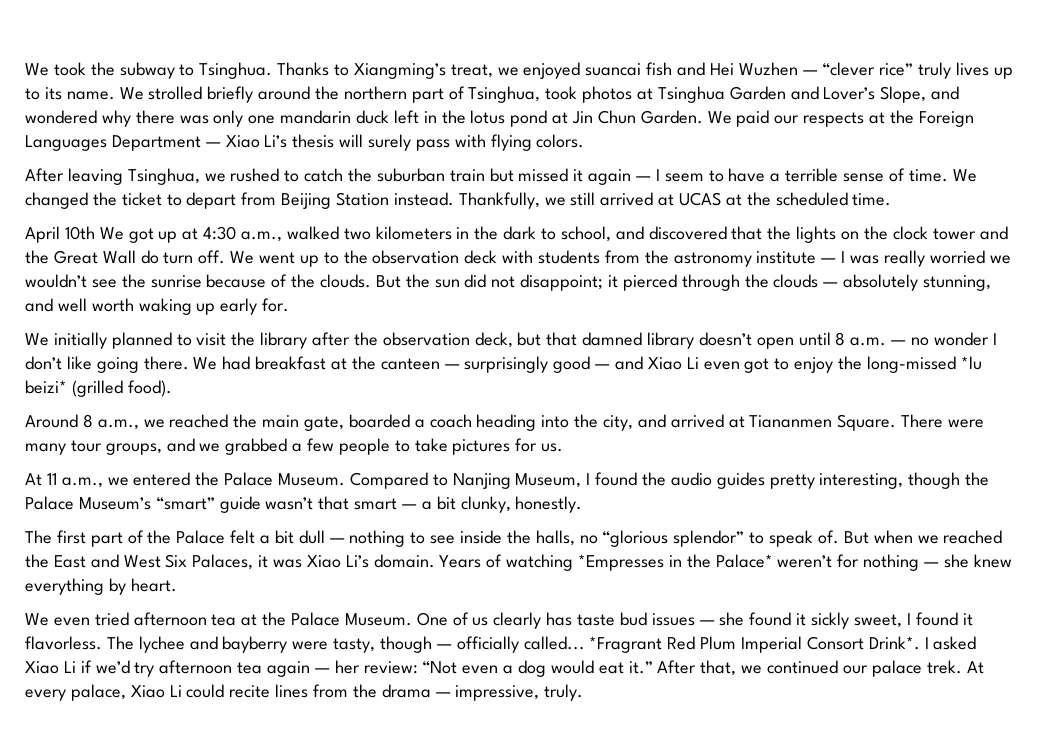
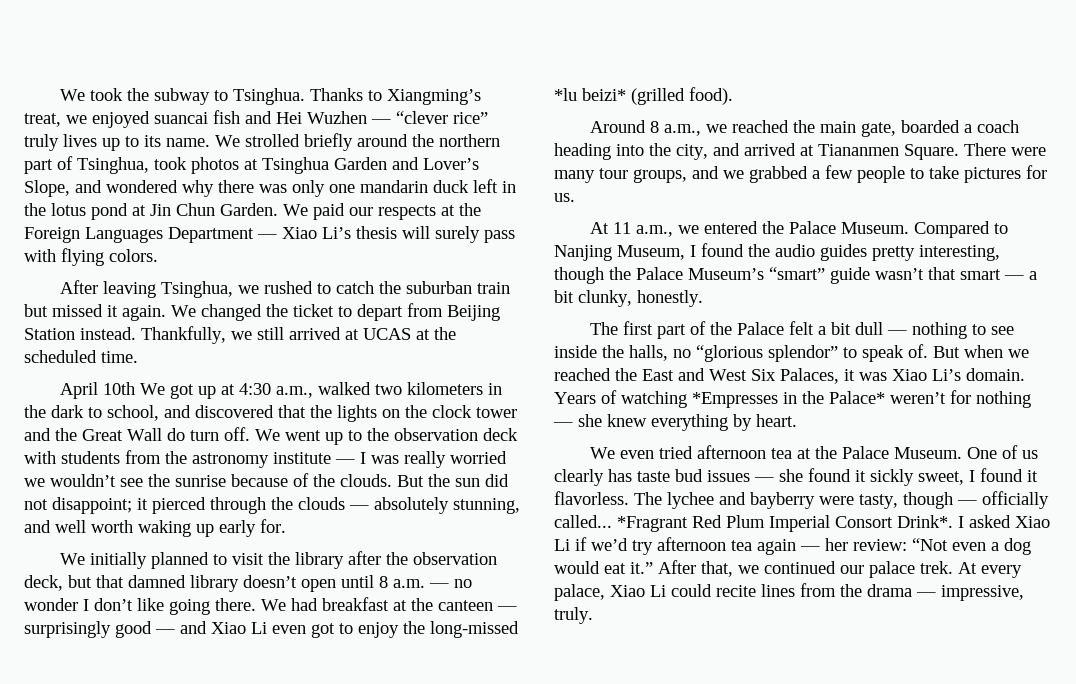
- After leaving Tsinghua, we rushed to catch the suburban train but missed it again — I seem to have a terrible sense of time.
+ After leaving Tsinghua, we rushed to catch the suburban train but missed it again.

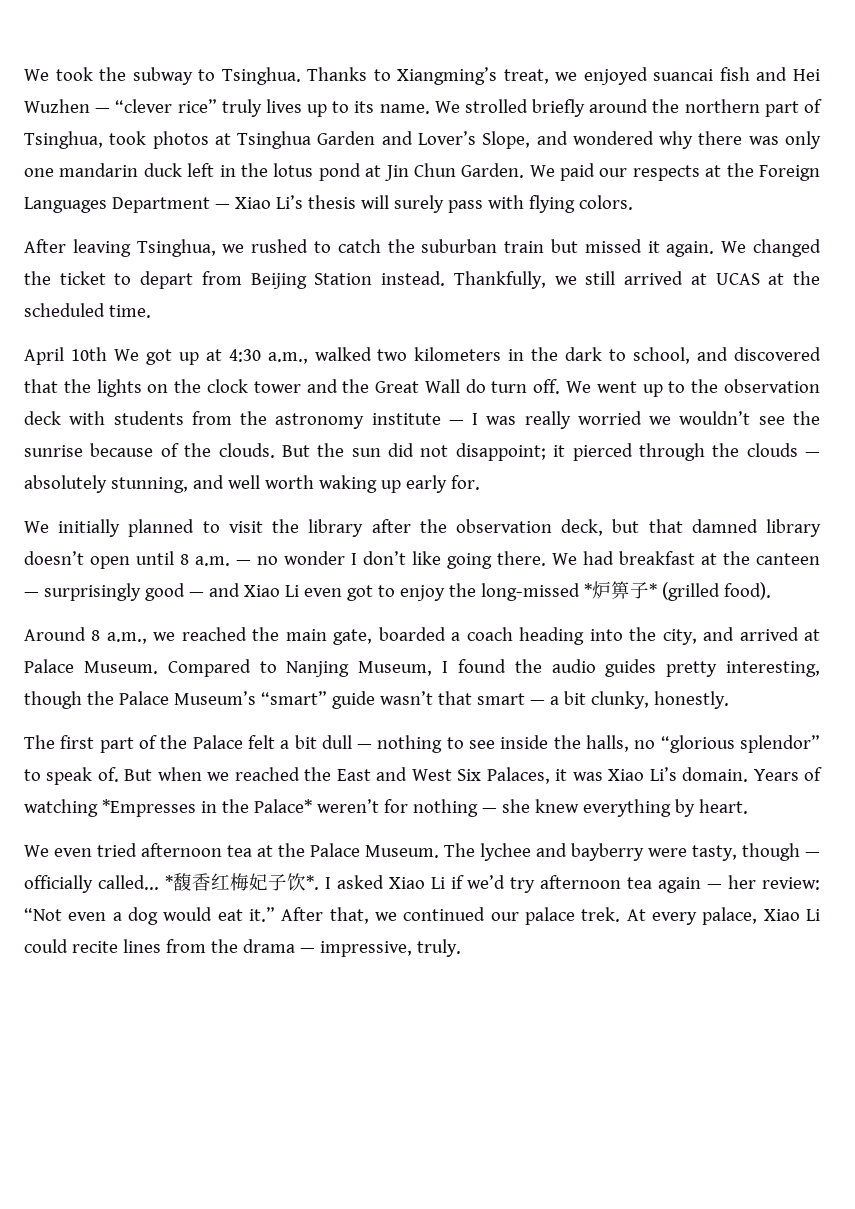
- We had breakfast at the canteen — surprisingly good — and Xiao Li even got to enjoy the long-missed *lu beizi* (grilled food).
+ We had breakfast at the canteen — surprisingly good — and Xiao Li even got to enjoy the long-missed *炉箅子* (grilled food).
- Around 8 a.m., we reached the main gate, boarded a coach heading into the city, and arrived at Tiananmen Square. There were many tour groups, and we grabbed a few people to take pictures for us.
- At 11 a.m., we entered the Palace Museum.
+ Around 8 a.m., we reached the main gate, boarded a coach heading into the city, and arrived at Palace Museum.
- One of us clearly has taste bud issues — she found it sickly sweet, I found it flavorless.
- *Fragrant Red Plum Imperial Consort Drink*.
+ *馥香红梅妃子饮*.

